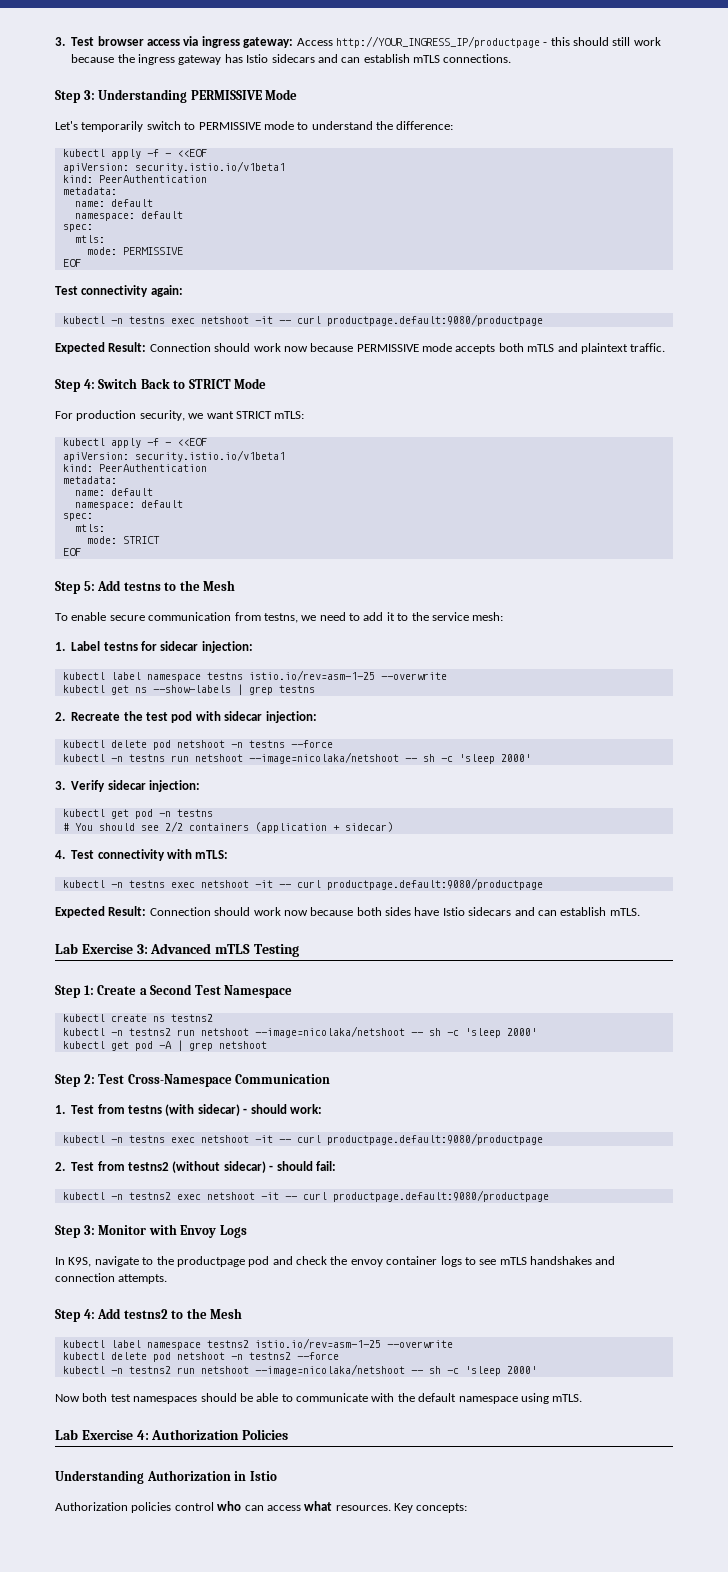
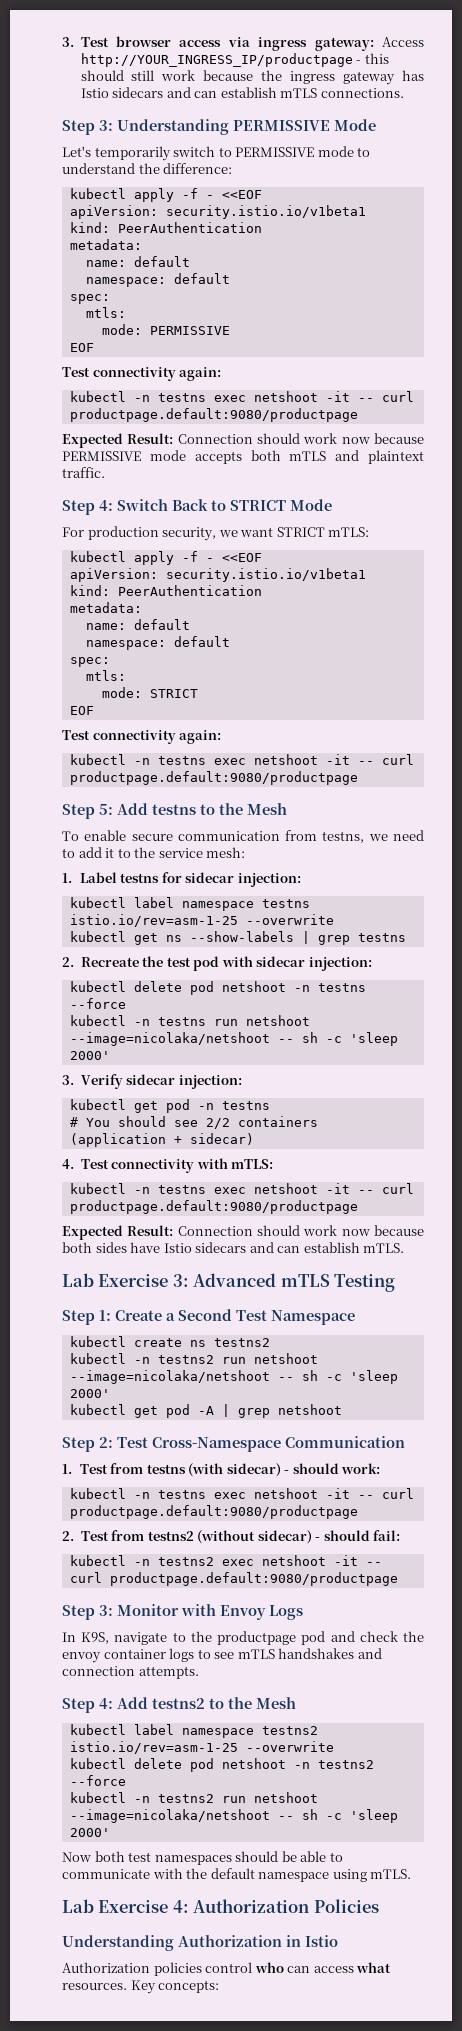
  mode: STRICT
  EOF
+ Test connectivity again:
+ kubectl -n testns exec netshoot -it -- curl productpage.default:9080/productpage

